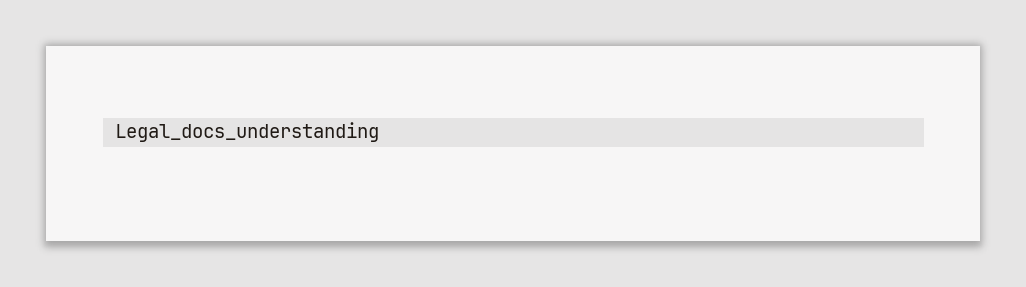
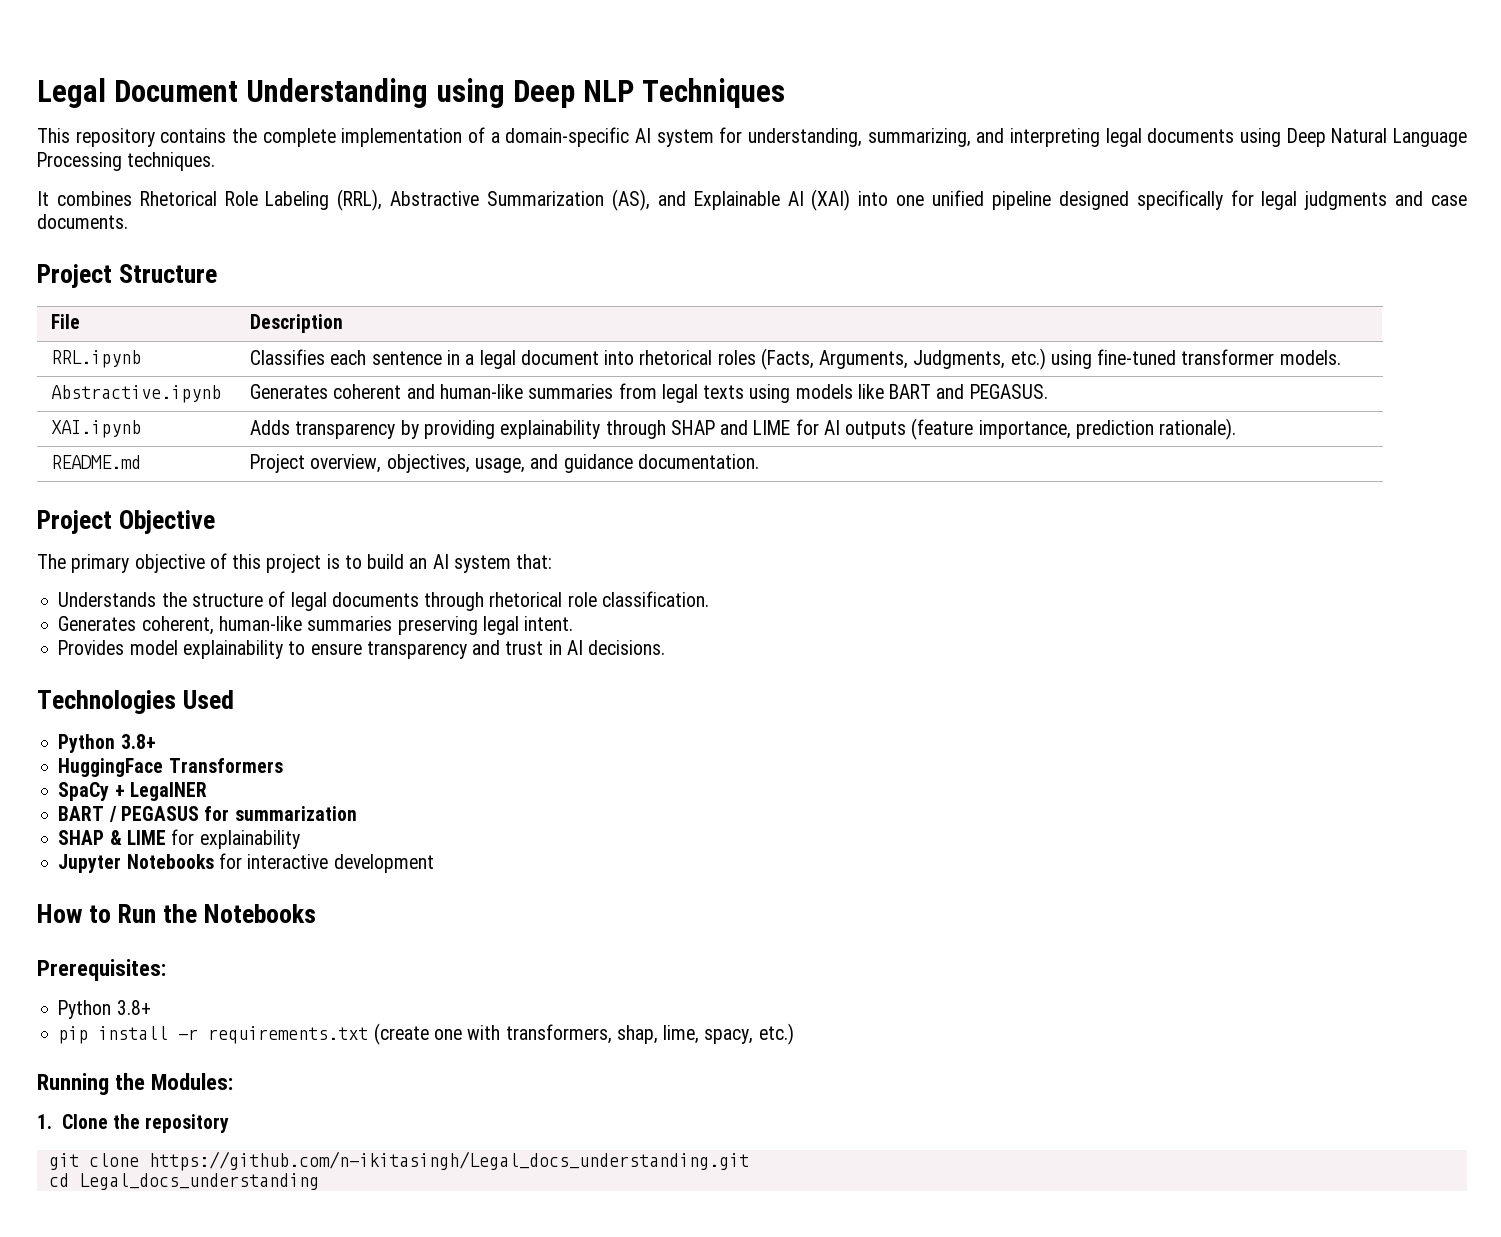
- Legal_docs_understanding
+ Legal Document Understanding using Deep NLP Techniques
+ This repository contains the complete implementation of a domain-specific AI system for understanding, summarizing, and interpreting legal documents using Deep Natural Language Processing techniques.
+ It combines Rhetorical Role Labeling (RRL), Abstractive Summarization (AS), and Explainable AI (XAI) into one unified pipeline designed specifically for legal judgments and case documents.
+ Project Structure
+ File | Description
+ RRL.ipynb | Classifies each sentence in a legal document into rhetorical roles (Facts, Arguments, Judgments, etc.) using fine-tuned transformer models.
+ Abstractive.ipynb | Generates coherent and human-like summaries from legal texts using models like BART and PEGASUS.
+ XAI.ipynb | Adds transparency by providing explainability through SHAP and LIME for AI outputs (feature importance, prediction rationale).
+ README.md | Project overview, objectives, usage, and guidance documentation.
+ Project Objective
+ The primary objective of this project is to build an AI system that:
+ Understands the structure of legal documents through rhetorical role classification.
+ Generates coherent, human-like summaries preserving legal intent.
+ Provides model explainability to ensure transparency and trust in AI decisions.
+ Technologies Used
+ Python 3.8+
+ HuggingFace Transformers
+ SpaCy + LegalNER
+ BART / PEGASUS for summarization
+ SHAP & LIME for explainability
+ Jupyter Notebooks for interactive development
+ How to Run the Notebooks
+ Prerequisites:
+ Python 3.8+
+ pip install -r requirements.txt (create one with transformers, shap, lime, spacy, etc.)
+ Running the Modules:
+ 1. Clone the repository
+ git clone https://github.com/n-ikitasingh/Legal_docs_understanding.git
+ cd Legal_docs_understanding

